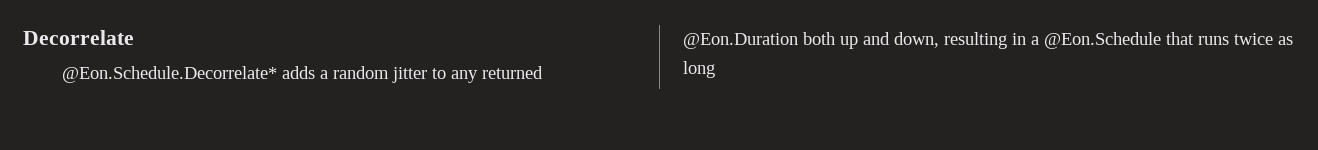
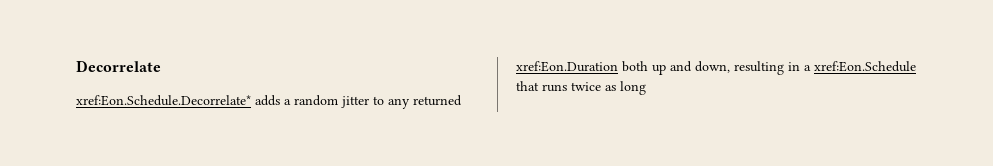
- @Eon.Schedule.Decorrelate* adds a random jitter to any returned @Eon.Duration both up and down, resulting in a @Eon.Schedule that runs twice as long
+ xref:Eon.Schedule.Decorrelate* adds a random jitter to any returned xref:Eon.Duration both up and down, resulting in a xref:Eon.Schedule that runs twice as long

